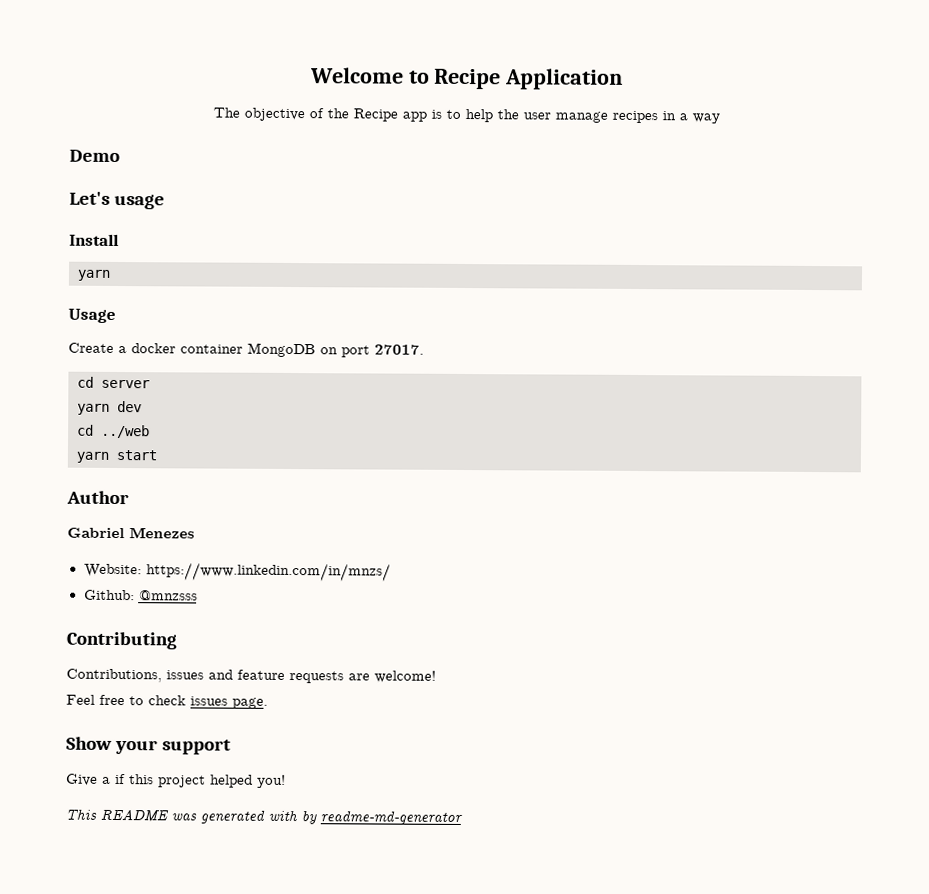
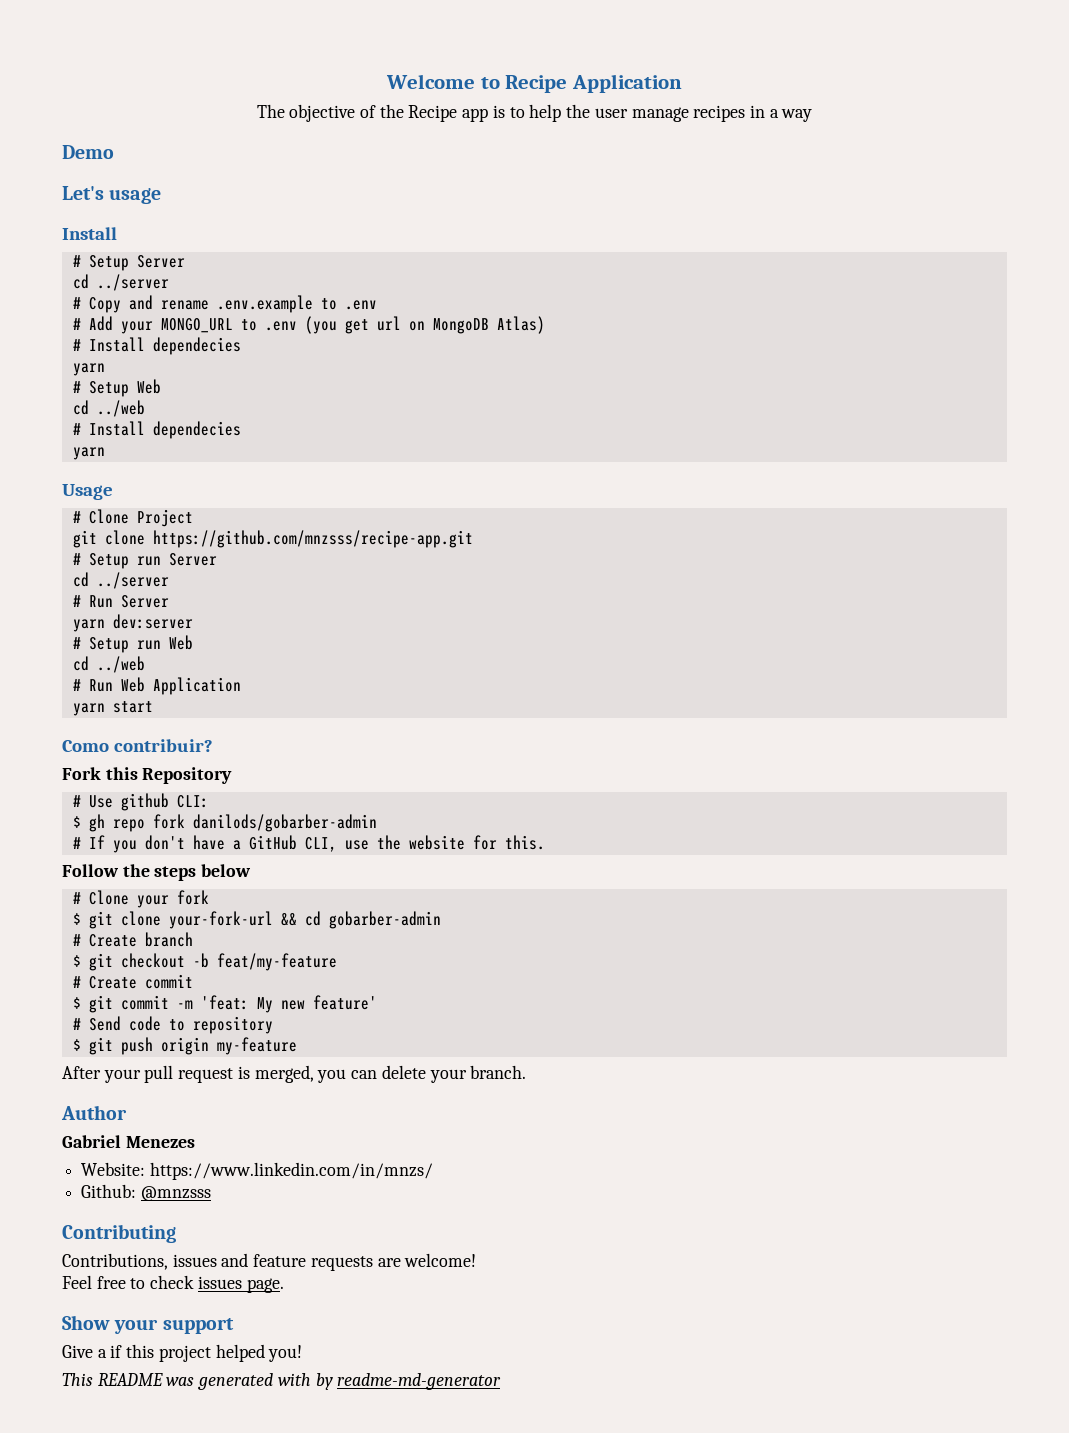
  Let's usage
  Install
+ # Setup Server
+ cd ../server
+ # Copy and rename .env.example to .env
+ # Add your MONGO_URL to .env (you get url on MongoDB Atlas)
+ # Install dependecies
+ yarn
+ # Setup Web
+ cd ../web
+ # Install dependecies
  yarn
  Usage
- Create a docker container MongoDB on port 27017.
- cd server
- yarn dev
+ # Clone Project
+ git clone https://github.com/mnzsss/recipe-app.git
+ # Setup run Server
+ cd ../server
+ # Run Server
+ yarn dev:server
+ # Setup run Web
  cd ../web
+ # Run Web Application
  yarn start
+ Como contribuir?
+ Fork this Repository
+ # Use github CLI:
+ $ gh repo fork danilods/gobarber-admin
+ # If you don't have a GitHub CLI, use the website for this.
+ Follow the steps below
+ # Clone your fork
+ $ git clone your-fork-url && cd gobarber-admin
+ # Create branch
+ $ git checkout -b feat/my-feature
+ # Create commit
+ $ git commit -m 'feat: My new feature'
+ # Send code to repository
+ $ git push origin my-feature
+ After your pull request is merged, you can delete your branch.

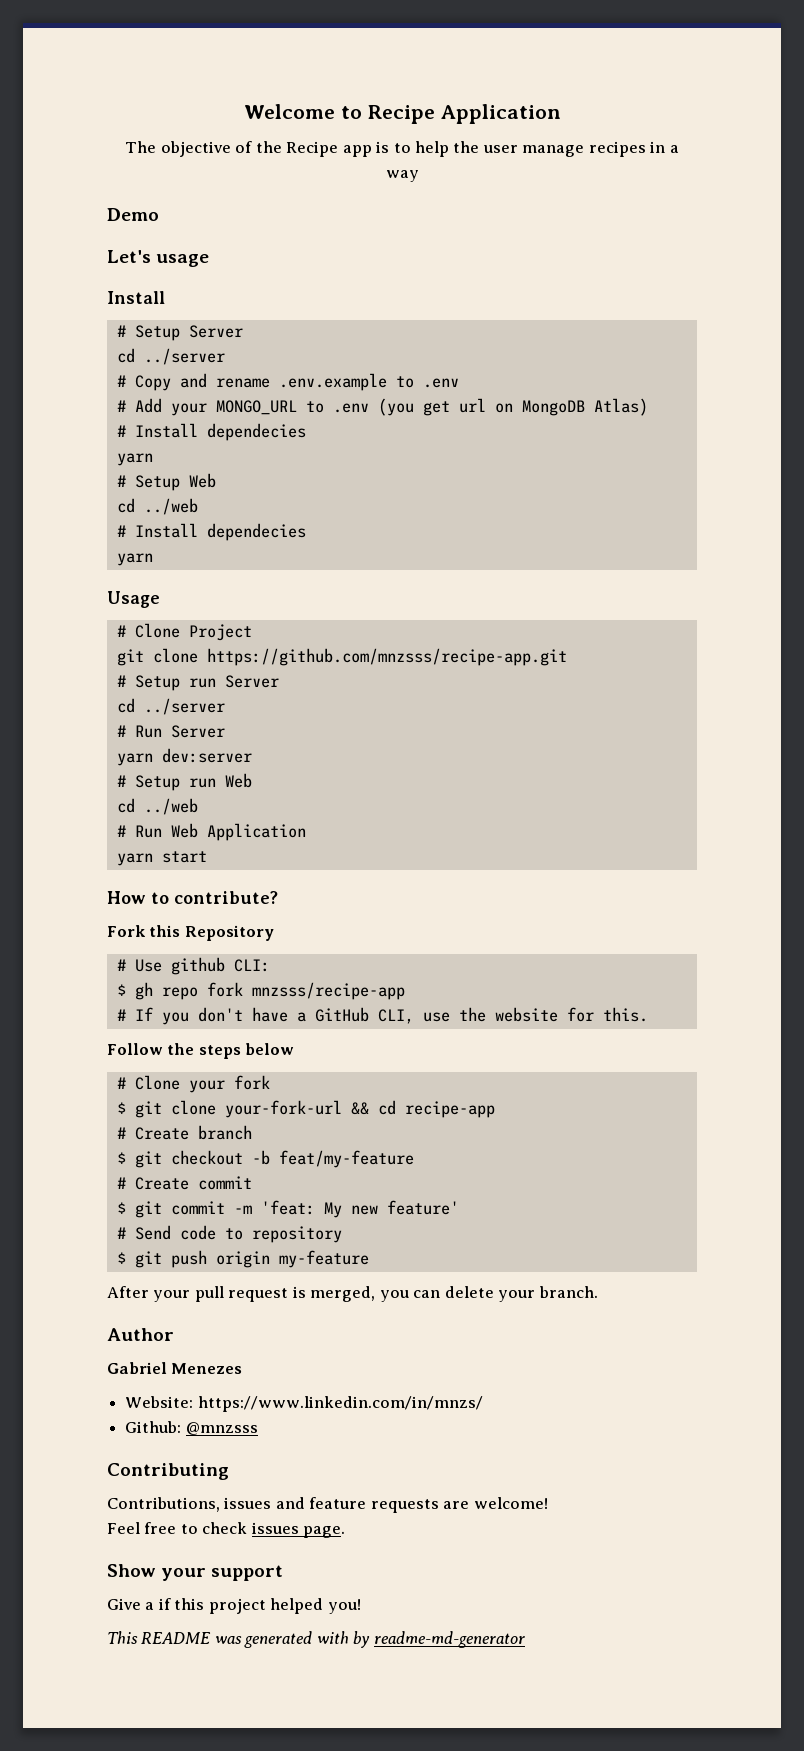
- Como contribuir?
+ How to contribute?
- $ gh repo fork danilods/gobarber-admin
+ $ gh repo fork mnzsss/recipe-app
- $ git clone your-fork-url && cd gobarber-admin
+ $ git clone your-fork-url && cd recipe-app

